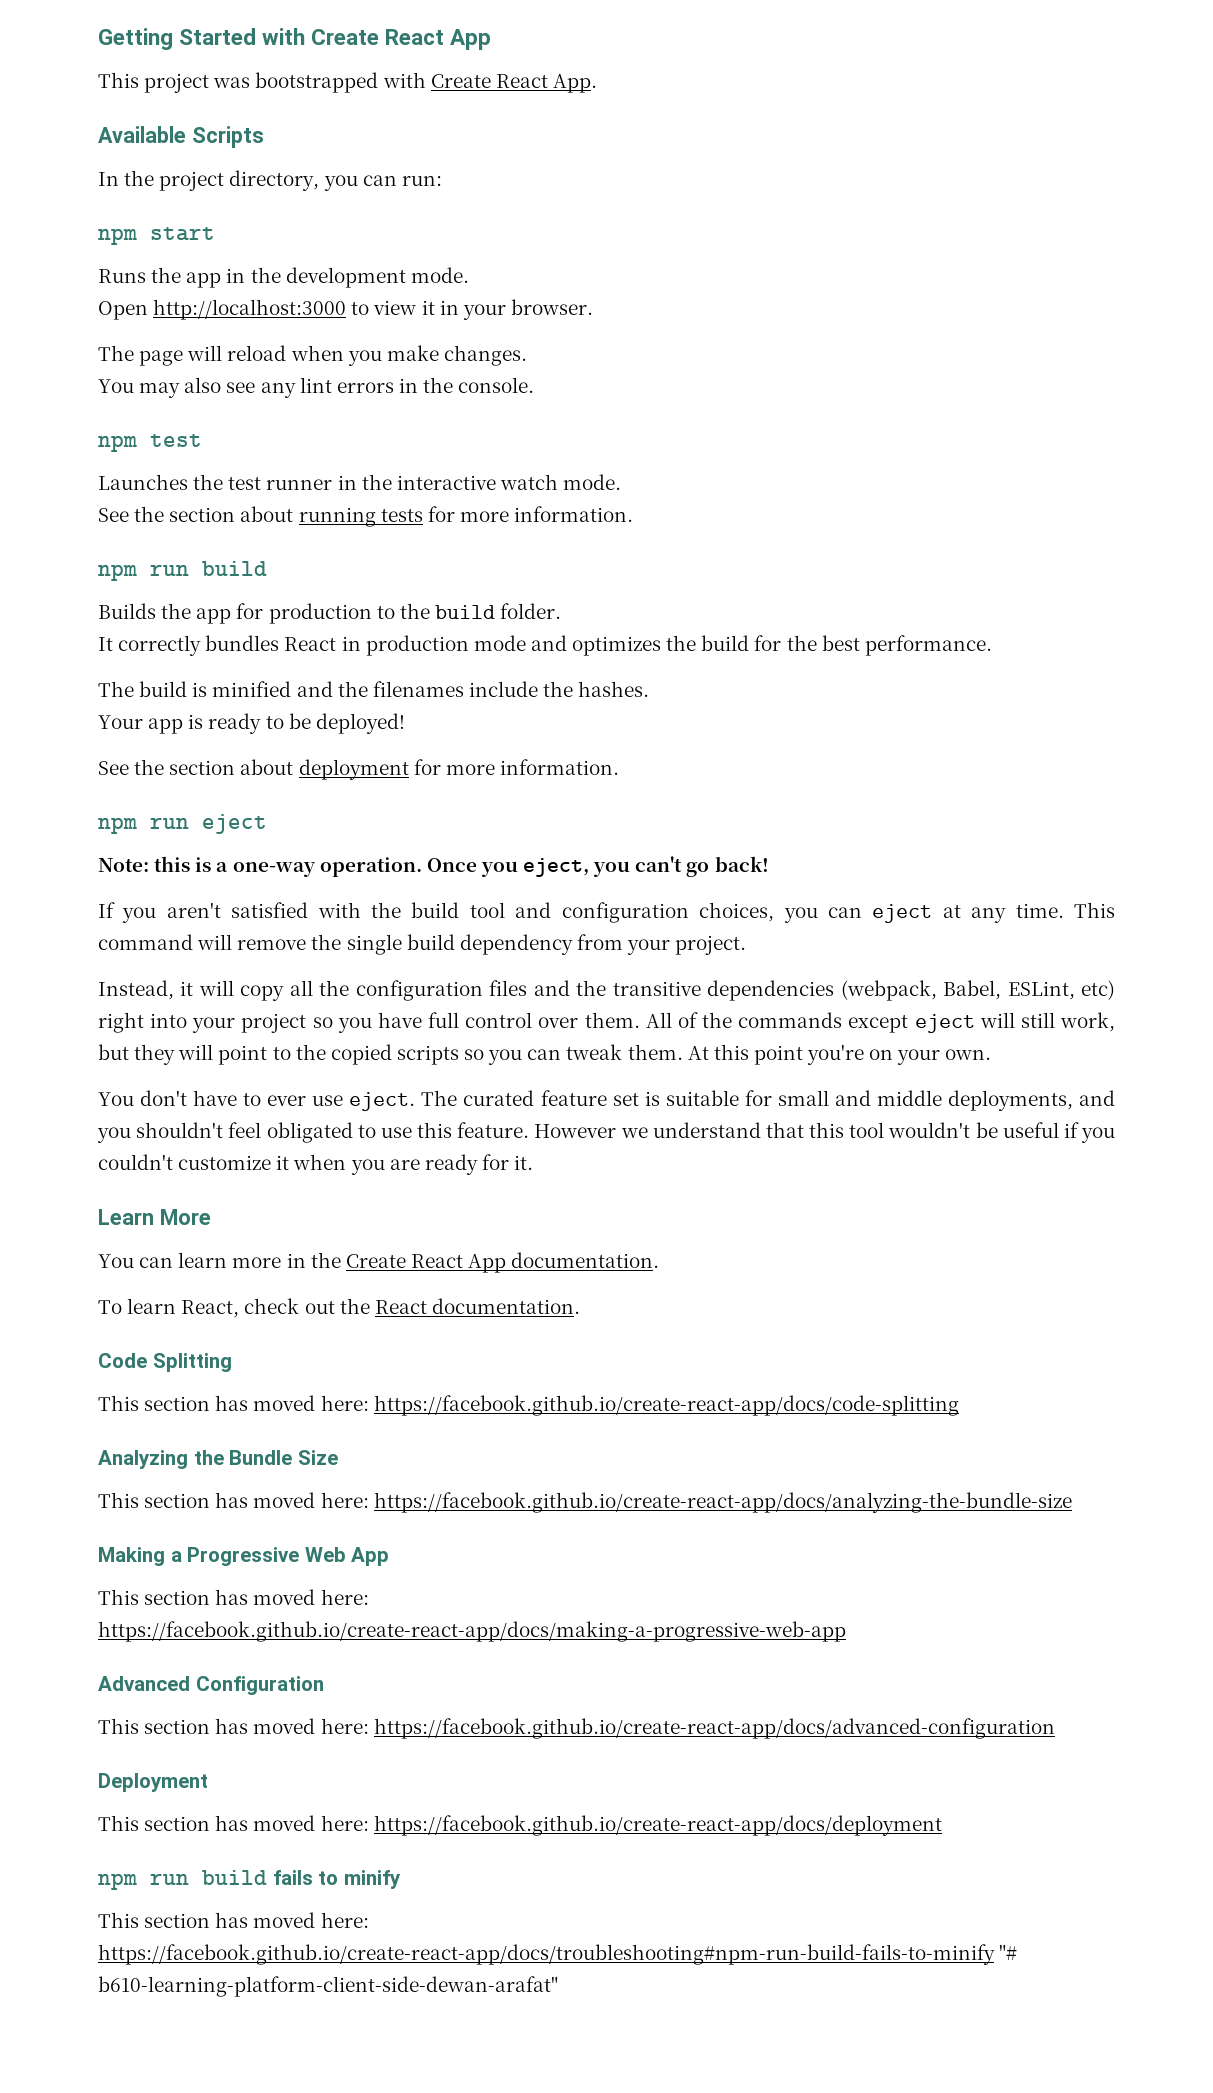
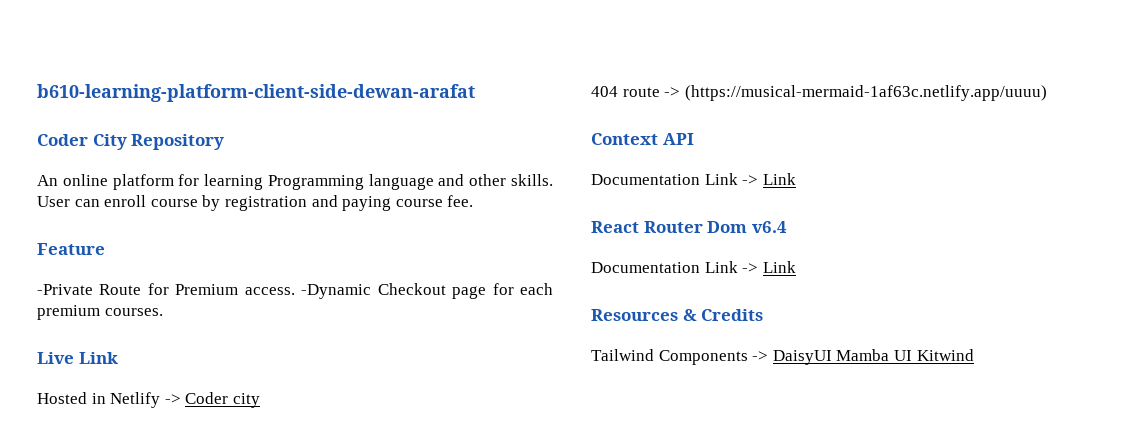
- Getting Started with Create React App
- This project was bootstrapped with Create React App.
- Available Scripts
- In the project directory, you can run:
- npm start
- Runs the app in the development mode.
- Open http://localhost:3000 to view it in your browser.
- The page will reload when you make changes.
- You may also see any lint errors in the console.
- npm test
- Launches the test runner in the interactive watch mode.
- See the section about running tests for more information.
- npm run build
- Builds the app for production to the build folder.
- It correctly bundles React in production mode and optimizes the build for the best performance.
- The build is minified and the filenames include the hashes.
- Your app is ready to be deployed!
- See the section about deployment for more information.
- npm run eject
- Note: this is a one-way operation. Once you eject, you can't go back!
- If you aren't satisfied with the build tool and configuration choices, you can eject at any time. This command will remove the single build dependency from your project.
- Instead, it will copy all the configuration files and the transitive dependencies (webpack, Babel, ESLint, etc) right into your project so you have full control over them. All of the commands except eject will still work, but they will point to the copied scripts so you can tweak them. At this point you're on your own.
- You don't have to ever use eject. The curated feature set is suitable for small and middle deployments, and you shouldn't feel obligated to use this feature. However we understand that this tool wouldn't be useful if you couldn't customize it when you are ready for it.
- Learn More
- You can learn more in the Create React App documentation.
- To learn React, check out the React documentation.
- Code Splitting
- This section has moved here: https://facebook.github.io/create-react-app/docs/code-splitting
- Analyzing the Bundle Size
- This section has moved here: https://facebook.github.io/create-react-app/docs/analyzing-the-bundle-size
- Making a Progressive Web App
- This section has moved here: https://facebook.github.io/create-react-app/docs/making-a-progressive-web-app
- Advanced Configuration
- This section has moved here: https://facebook.github.io/create-react-app/docs/advanced-configuration
- Deployment
- This section has moved here: https://facebook.github.io/create-react-app/docs/deployment
- npm run build fails to minify
- This section has moved here: https://facebook.github.io/create-react-app/docs/troubleshooting#npm-run-build-fails-to-minify "# b610-learning-platform-client-side-dewan-arafat"
+ b610-learning-platform-client-side-dewan-arafat
+ Coder City Repository
+ An online platform for learning Programming language and other skills. User can enroll course by registration and paying course fee.
+ Feature
+ -Private Route for Premium access. -Dynamic Checkout page for each premium courses.
+ Live Link
+ Hosted in Netlify -> Coder city
+ 404 route -> (https://musical-mermaid-1af63c.netlify.app/uuuu)
+ Context API
+ Documentation Link -> Link
+ React Router Dom v6.4
+ Documentation Link -> Link
+ Resources & Credits
+ Tailwind Components -> DaisyUI Mamba UI Kitwind

